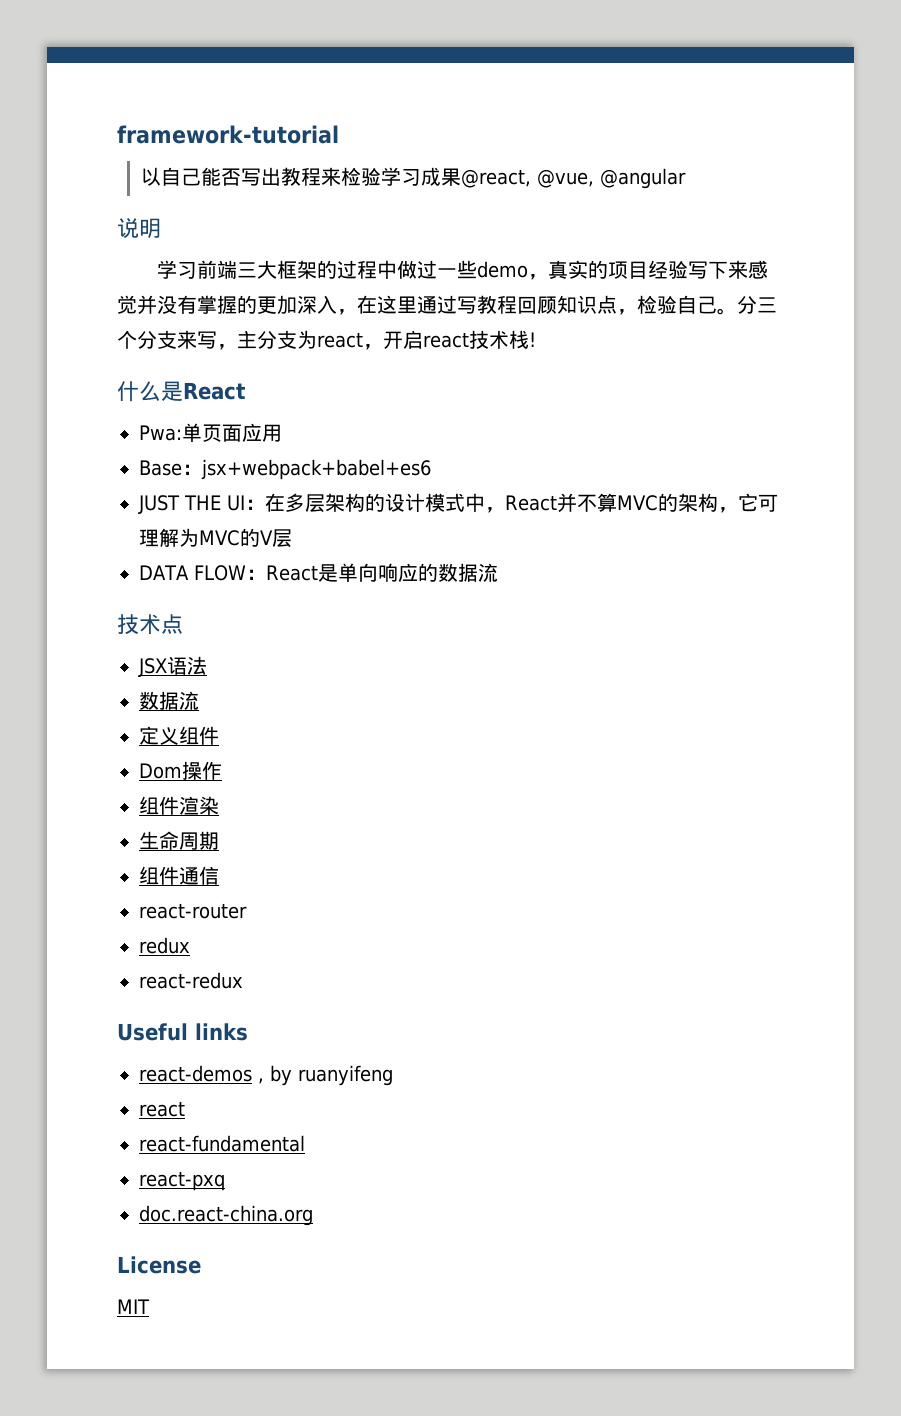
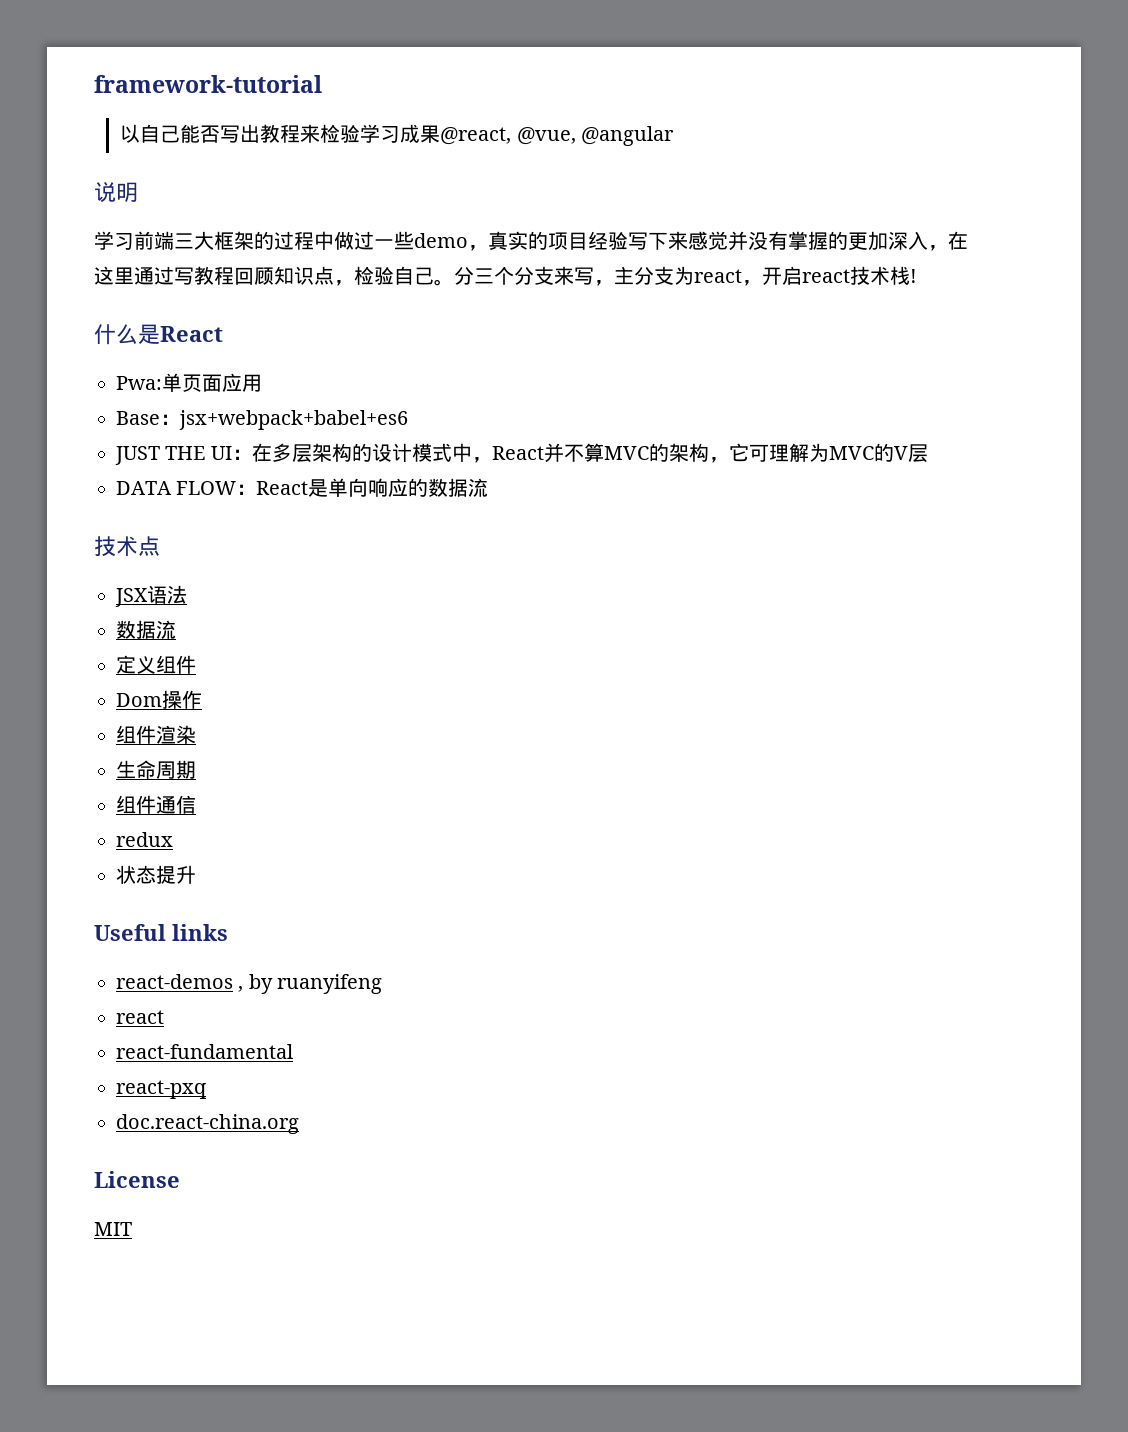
- react-router
- react-redux
+ 状态提升

